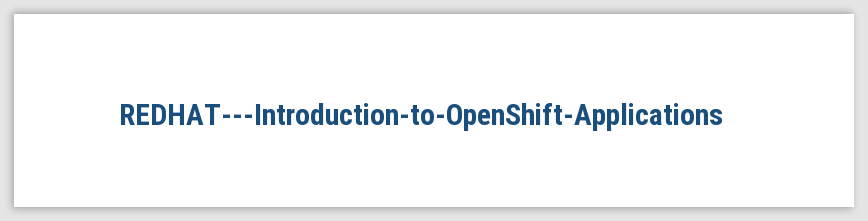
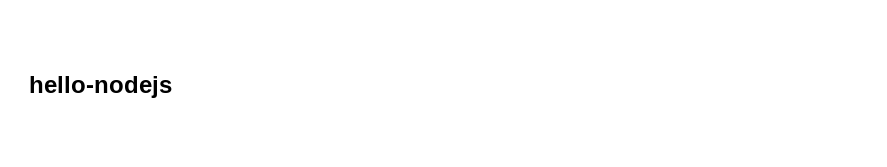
- REDHAT---Introduction-to-OpenShift-Applications
+ hello-nodejs

